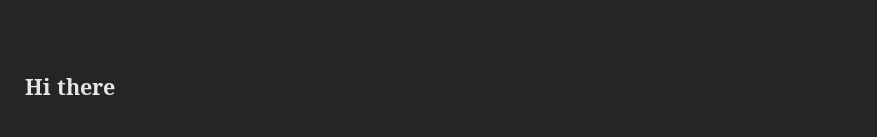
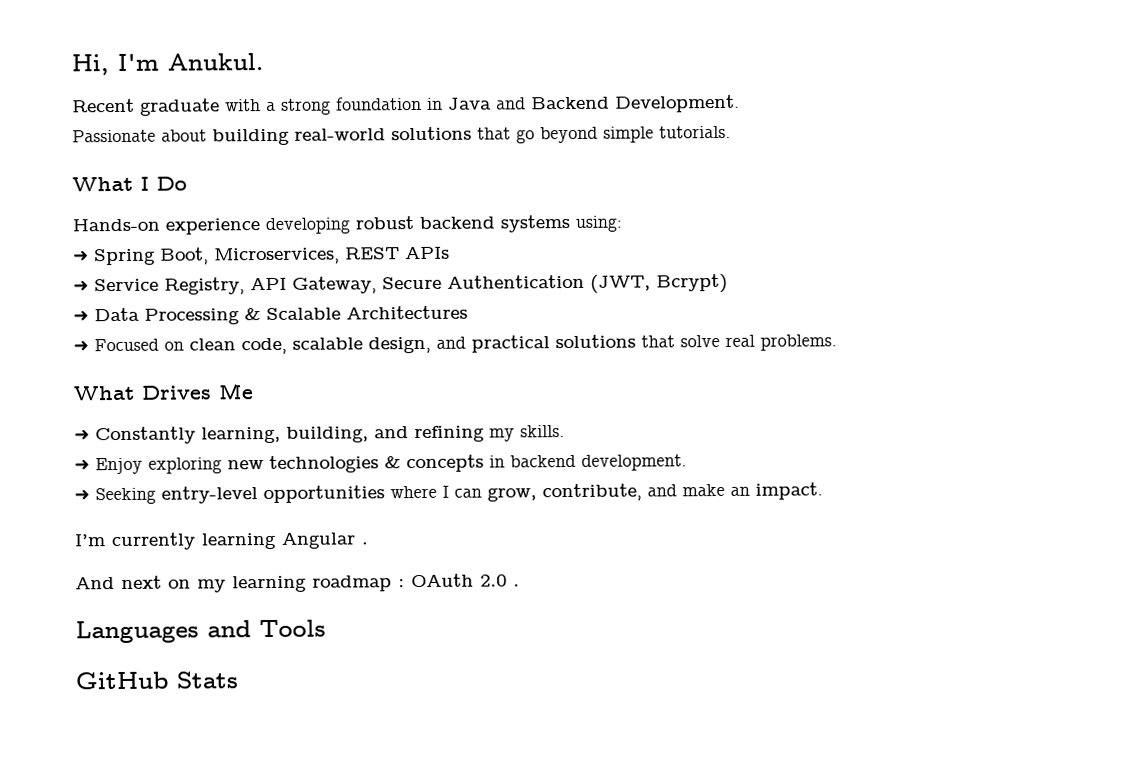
- Hi there
+ Hi, I'm Anukul.
+ Recent graduate with a strong foundation in Java and Backend Development.
+ Passionate about building real-world solutions that go beyond simple tutorials.
+ What I Do
+ Hands-on experience developing robust backend systems using:
+ ➜ Spring Boot, Microservices, REST APIs
+ ➜ Service Registry, API Gateway, Secure Authentication (JWT, Bcrypt)
+ ➜ Data Processing & Scalable Architectures
+ ➜ Focused on clean code, scalable design, and practical solutions that solve real problems.
+ What Drives Me
+ ➜ Constantly learning, building, and refining my skills.
+ ➜ Enjoy exploring new technologies & concepts in backend development.
+ ➜ Seeking entry-level opportunities where I can grow, contribute, and make an impact.
+ I’m currently learning Angular .
+ And next on my learning roadmap : OAuth 2.0 .
+ Languages and Tools
+ GitHub Stats

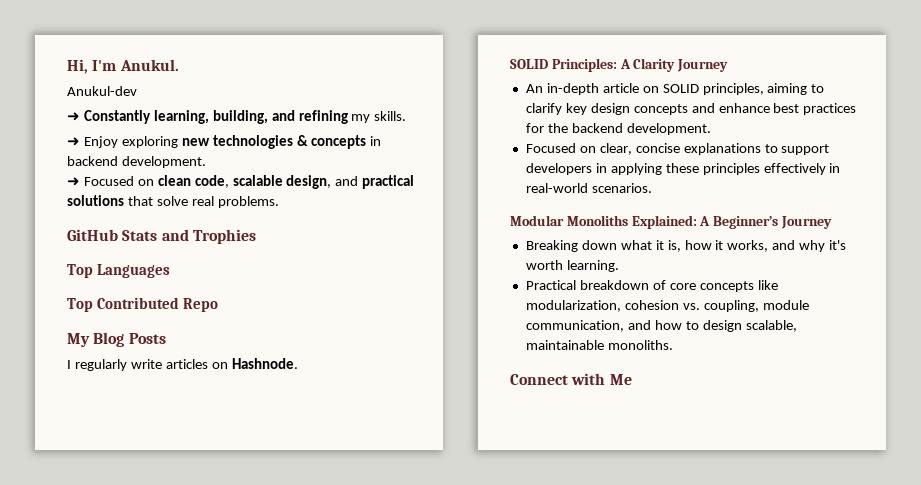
- Recent graduate with a strong foundation in Java and Backend Development.
- Passionate about building real-world solutions that go beyond simple tutorials.
- What I Do
- Hands-on experience developing robust backend systems using:
- ➜ Spring Boot, Microservices, REST APIs
- ➜ Service Registry, API Gateway, Secure Authentication (JWT, Bcrypt)
- ➜ Data Processing & Scalable Architectures
- ➜ Focused on clean code, scalable design, and practical solutions that solve real problems.
- What Drives Me
+ Anukul-dev
- ➜ Seeking entry-level opportunities where I can grow, contribute, and make an impact.
- I’m currently learning Angular .
- And next on my learning roadmap : OAuth 2.0 .
- Languages and Tools
- GitHub Stats
+ ➜ Focused on clean code, scalable design, and practical solutions that solve real problems.
+ GitHub Stats and Trophies
+ Top Languages
+ Top Contributed Repo
+ My Blog Posts
+ I regularly write articles on Hashnode.
+ SOLID Principles: A Clarity Journey
+ An in-depth article on SOLID principles, aiming to clarify key design concepts and enhance best practices for the backend development.
+ Focused on clear, concise explanations to support developers in applying these principles effectively in real-world scenarios.
+ Modular Monoliths Explained: A Beginner’s Journey
+ Breaking down what it is, how it works, and why it's worth learning.
+ Practical breakdown of core concepts like modularization, cohesion vs. coupling, module communication, and how to design scalable, maintainable monoliths.
+ Connect with Me

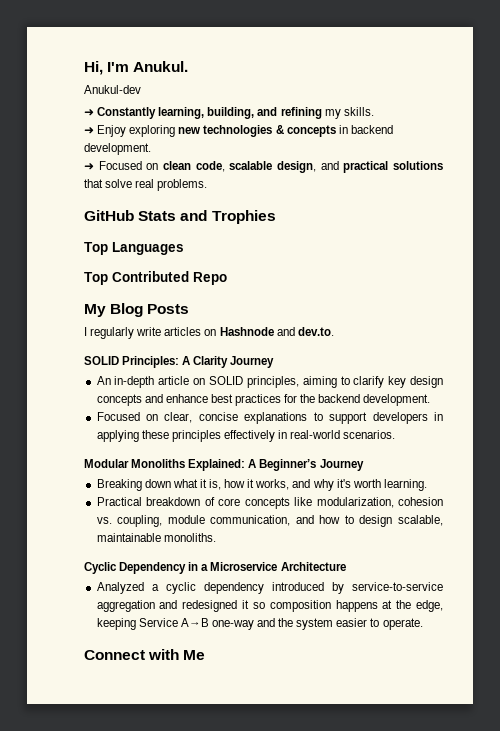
- I regularly write articles on Hashnode.
+ I regularly write articles on Hashnode and dev.to.
+ Cyclic Dependency in a Microservice Architecture
+ Analyzed a cyclic dependency introduced by service-to-service aggregation and redesigned it so composition happens at the edge, keeping Service A→B one-way and the system easier to operate.

